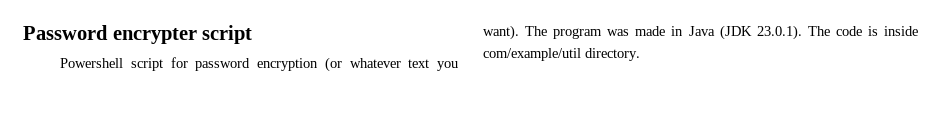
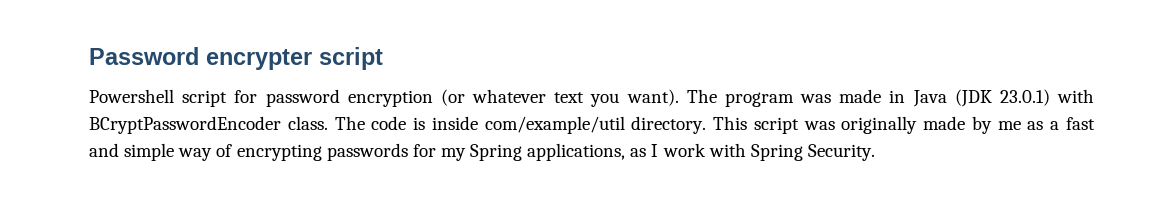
- The program was made in Java (JDK 23.0.1). The code is inside com/example/util directory.
+ The program was made in Java (JDK 23.0.1) with BCryptPasswordEncoder class. The code is inside com/example/util directory.
+ This script was originally made by me as a fast and simple way of encrypting passwords for my Spring applications, as I work with Spring Security.

